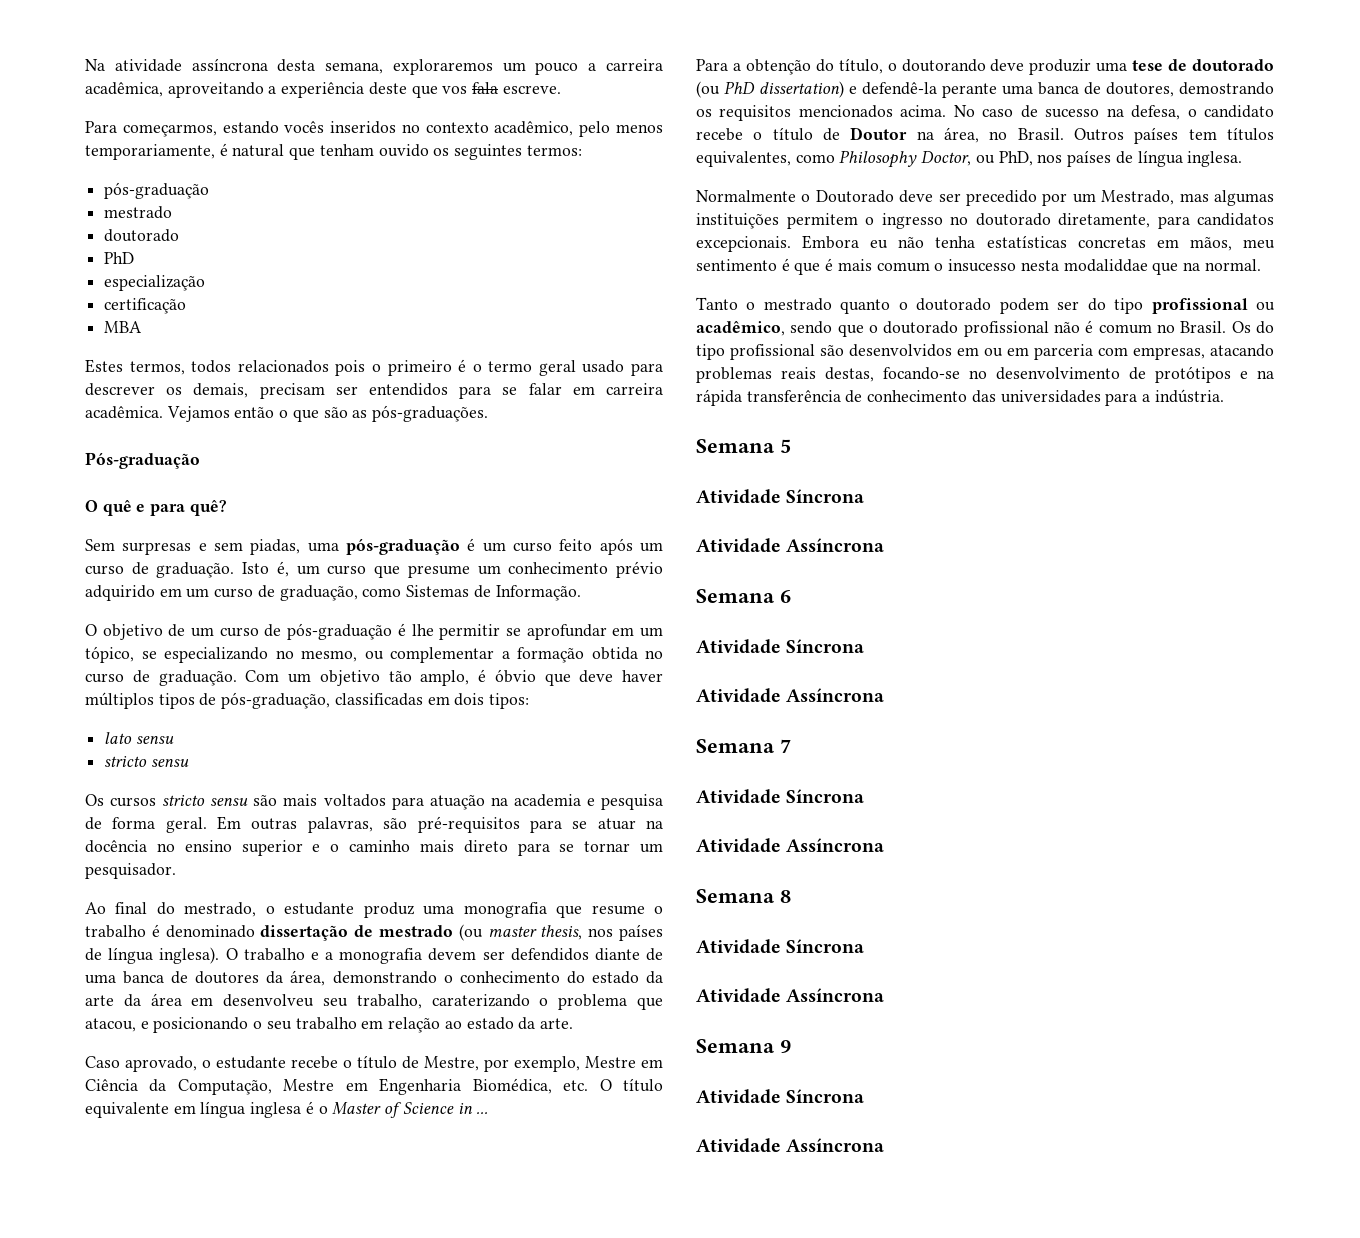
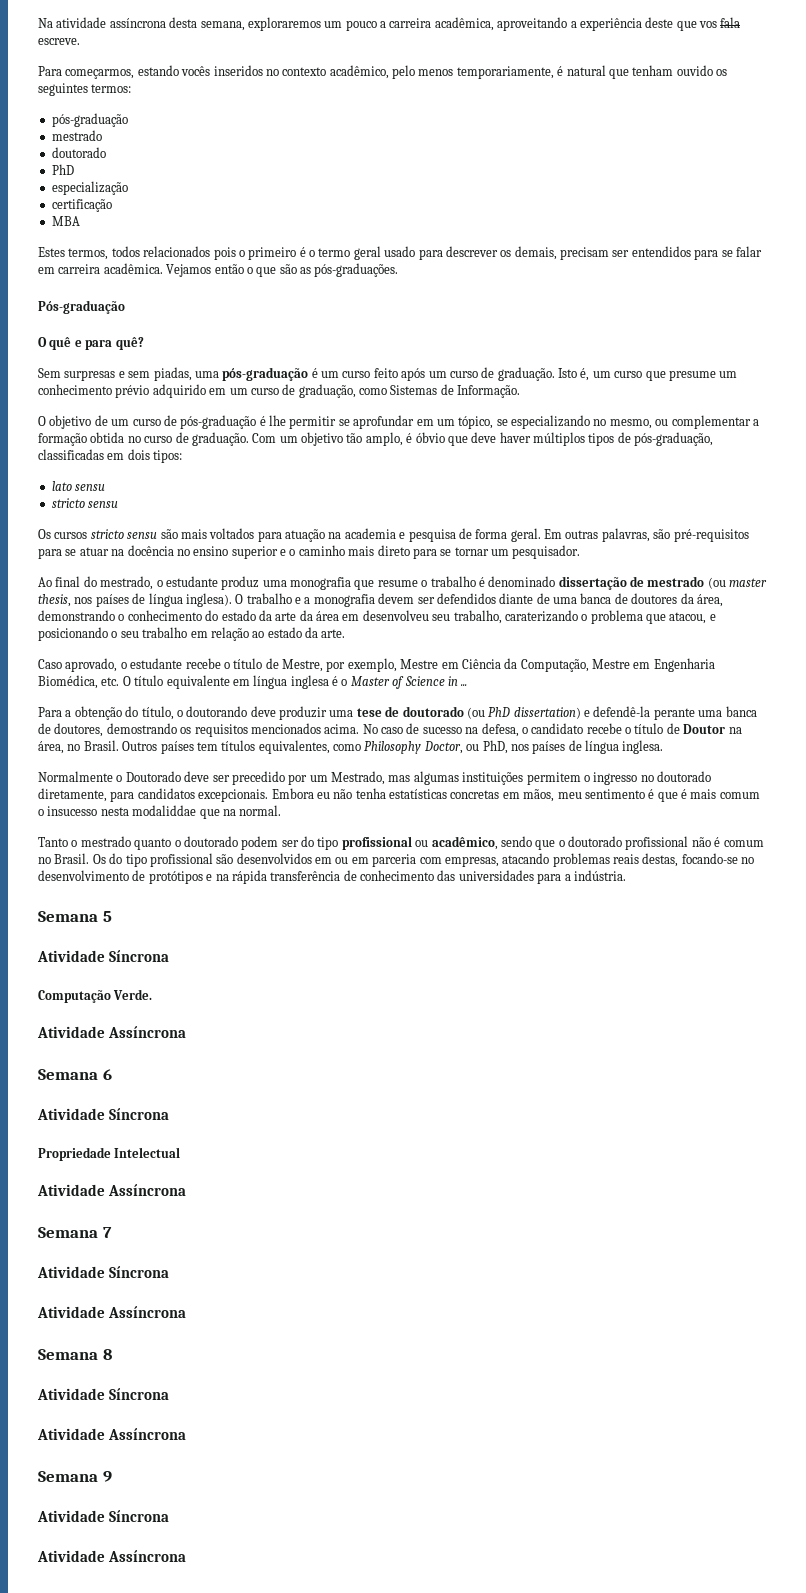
+ Computação Verde.
+ Propriedade Intelectual

